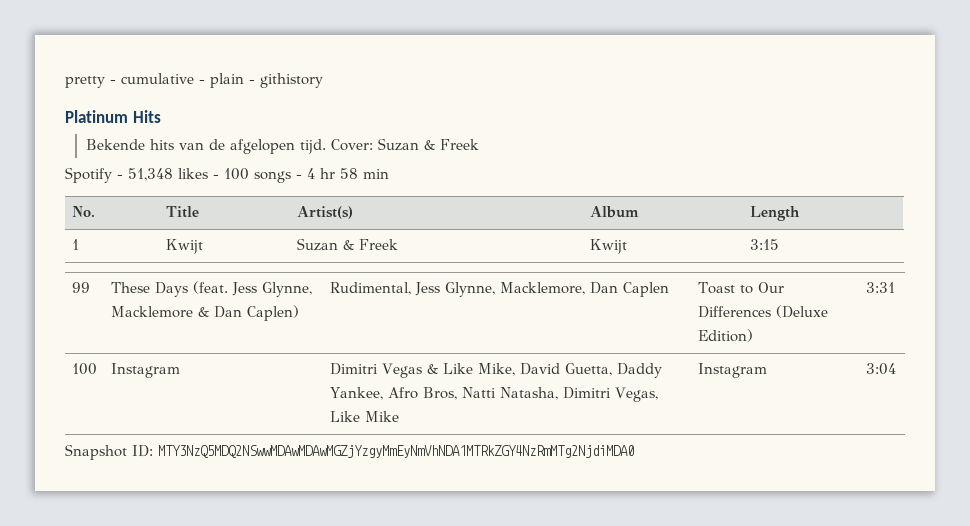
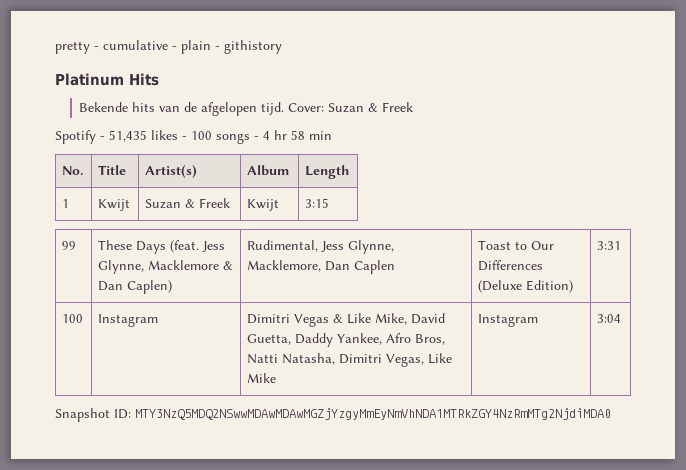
- Spotify - 51,348 likes - 100 songs - 4 hr 58 min
+ Spotify - 51,435 likes - 100 songs - 4 hr 58 min

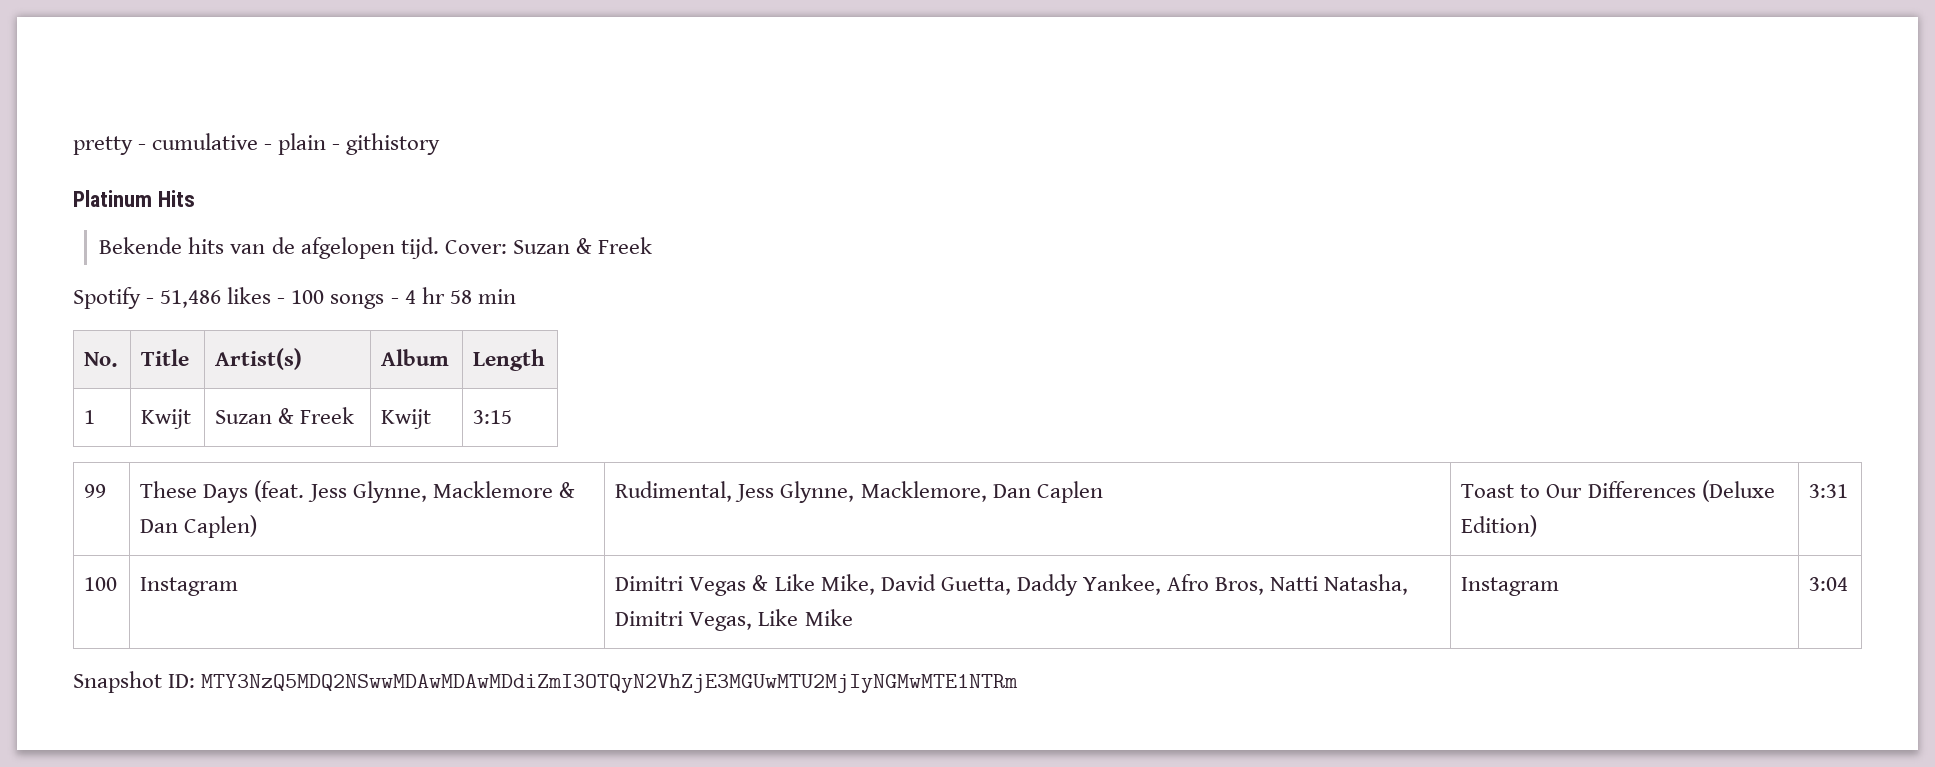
- Spotify - 51,435 likes - 100 songs - 4 hr 58 min
+ Spotify - 51,486 likes - 100 songs - 4 hr 58 min
- Snapshot ID: MTY3NzQ5MDQ2NSwwMDAwMDAwMGZjYzgyMmEyNmVhNDA1MTRkZGY4NzRmMTg2NjdiMDA0
+ Snapshot ID: MTY3NzQ5MDQ2NSwwMDAwMDAwMDdiZmI3OTQyN2VhZjE3MGUwMTU2MjIyNGMwMTE1NTRm

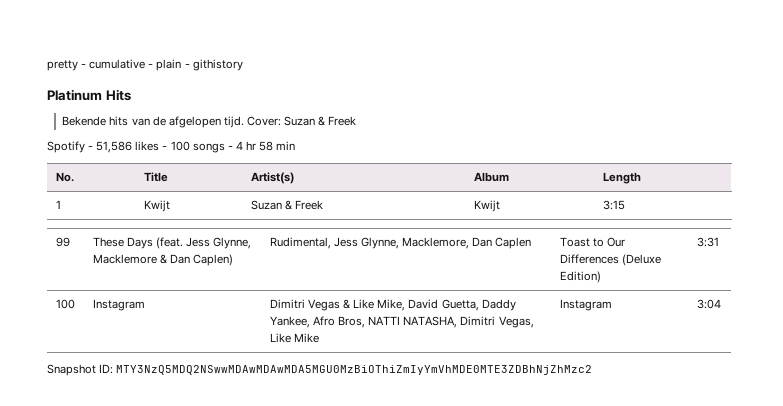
- Spotify - 51,486 likes - 100 songs - 4 hr 58 min
+ Spotify - 51,586 likes - 100 songs - 4 hr 58 min
- 100 | Instagram | Dimitri Vegas & Like Mike, David Guetta, Daddy Yankee, Afro Bros, Natti Natasha, Dimitri Vegas, Like Mike | Instagram | 3:04
+ 100 | Instagram | Dimitri Vegas & Like Mike, David Guetta, Daddy Yankee, Afro Bros, NATTI NATASHA, Dimitri Vegas, Like Mike | Instagram | 3:04
- Snapshot ID: MTY3NzQ5MDQ2NSwwMDAwMDAwMDdiZmI3OTQyN2VhZjE3MGUwMTU2MjIyNGMwMTE1NTRm
+ Snapshot ID: MTY3NzQ5MDQ2NSwwMDAwMDAwMDA5MGU0MzBiOThiZmIyYmVhMDE0MTE3ZDBhNjZhMzc2

